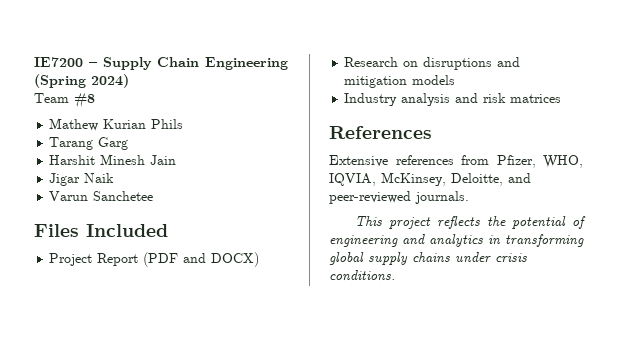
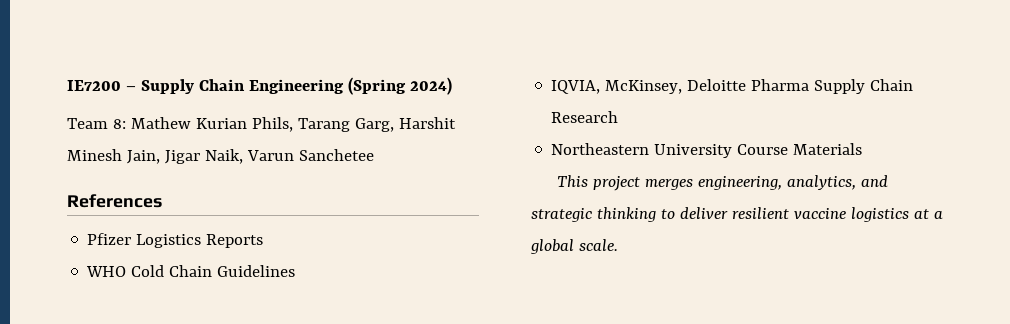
- Team #8
- Mathew Kurian Phils
- Tarang Garg
- Harshit Minesh Jain
- Jigar Naik
- Varun Sanchetee
- Files Included
- Project Report (PDF and DOCX)
- Research on disruptions and mitigation models
- Industry analysis and risk matrices
+ Team 8: Mathew Kurian Phils, Tarang Garg, Harshit Minesh Jain, Jigar Naik, Varun Sanchetee
  References
- Extensive references from Pfizer, WHO, IQVIA, McKinsey, Deloitte, and peer-reviewed journals.
- This project reflects the potential of engineering and analytics in transforming global supply chains under crisis conditions.
+ Pfizer Logistics Reports
+ WHO Cold Chain Guidelines
+ IQVIA, McKinsey, Deloitte Pharma Supply Chain Research
+ Northeastern University Course Materials
+ This project merges engineering, analytics, and strategic thinking to deliver resilient vaccine logistics at a global scale.

